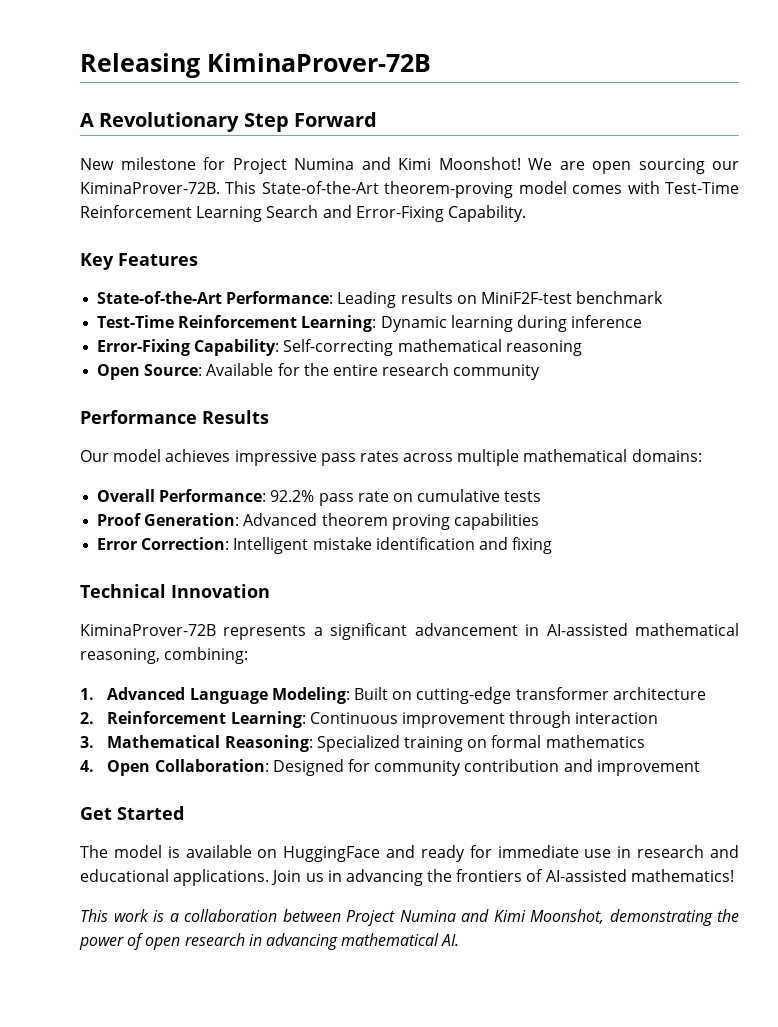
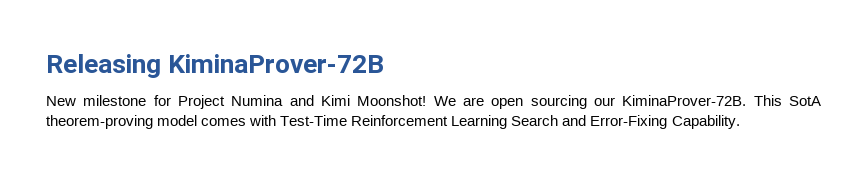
- A Revolutionary Step Forward
- This State-of-the-Art theorem-proving model comes with Test-Time Reinforcement Learning Search and Error-Fixing Capability.
+ This SotA theorem-proving model comes with Test-Time Reinforcement Learning Search and Error-Fixing Capability.
- Key Features
- State-of-the-Art Performance: Leading results on MiniF2F-test benchmark
- Test-Time Reinforcement Learning: Dynamic learning during inference
- Error-Fixing Capability: Self-correcting mathematical reasoning
- Open Source: Available for the entire research community
- Performance Results
- Our model achieves impressive pass rates across multiple mathematical domains:
- Overall Performance: 92.2% pass rate on cumulative tests
- Proof Generation: Advanced theorem proving capabilities
- Error Correction: Intelligent mistake identification and fixing
- Technical Innovation
- KiminaProver-72B represents a significant advancement in AI-assisted mathematical reasoning, combining:
- 1. Advanced Language Modeling: Built on cutting-edge transformer architecture
- 2. Reinforcement Learning: Continuous improvement through interaction
- 3. Mathematical Reasoning: Specialized training on formal mathematics
- 4. Open Collaboration: Designed for community contribution and improvement
- Get Started
- The model is available on HuggingFace and ready for immediate use in research and educational applications. Join us in advancing the frontiers of AI-assisted mathematics!
- This work is a collaboration between Project Numina and Kimi Moonshot, demonstrating the power of open research in advancing mathematical AI.

